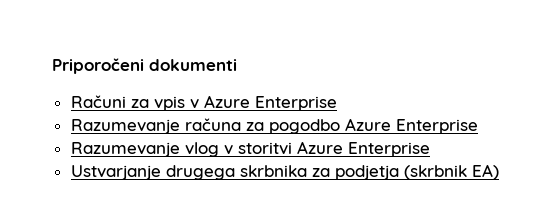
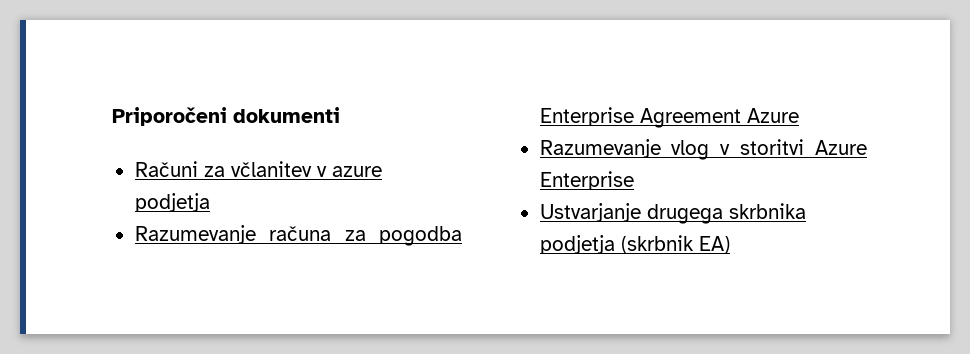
- Računi za vpis v Azure Enterprise
+ Računi za včlanitev v azure podjetja
- Razumevanje računa za pogodbo Azure Enterprise
+ Razumevanje računa za pogodba Enterprise Agreement Azure
- Ustvarjanje drugega skrbnika za podjetja (skrbnik EA)
+ Ustvarjanje drugega skrbnika podjetja (skrbnik EA)

